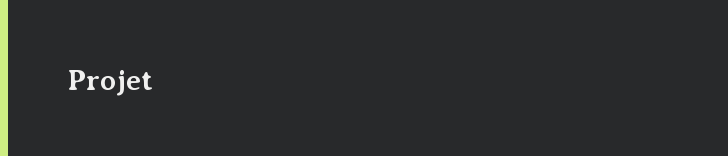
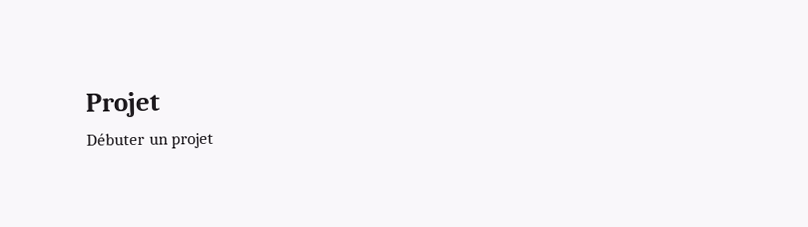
+ Débuter un projet

